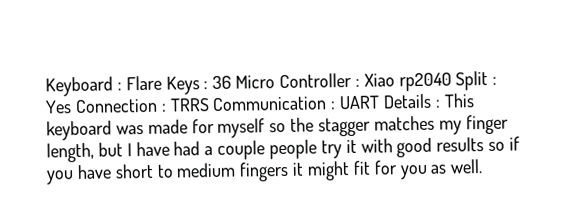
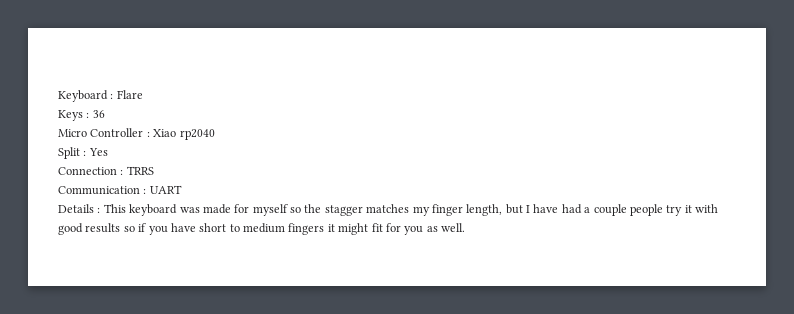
- Flare Keys :
+ Flare
+ Keys :
- 36 Micro Controller :
+ 36
+ Micro Controller :
- Xiao rp2040 Split :
+ Xiao rp2040
+ Split :
- Yes Connection :
+ Yes
+ Connection :
- TRRS Communication :
+ TRRS
+ Communication :
- UART Details :
+ UART
+ Details :

